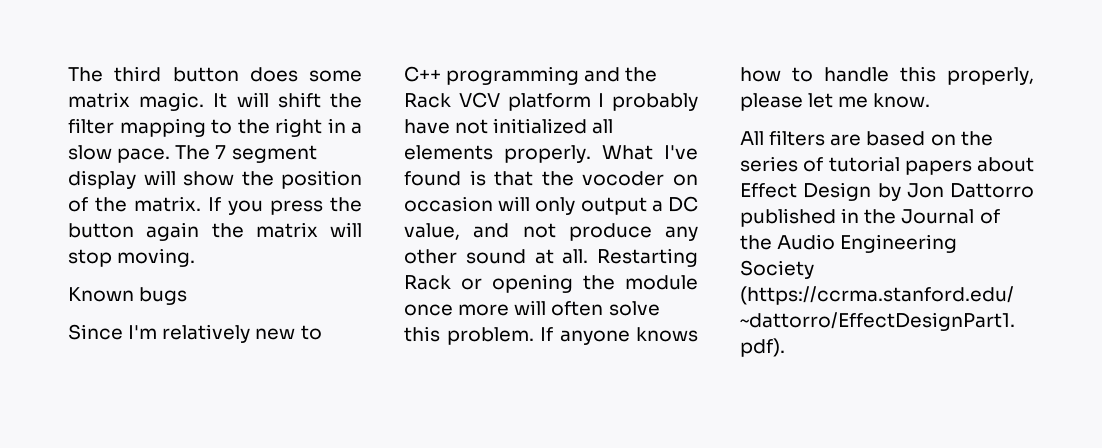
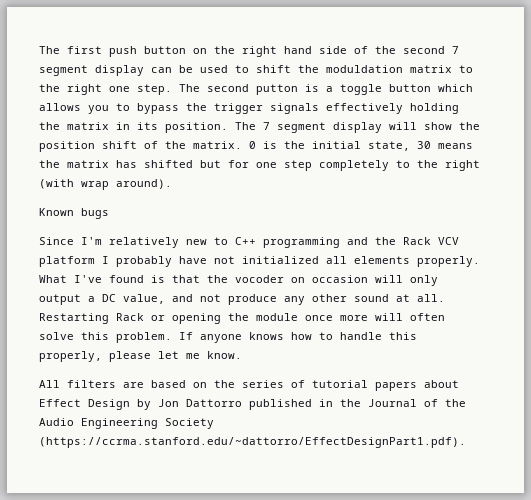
- The third button does some matrix magic. It will shift the filter mapping to the right in a slow pace.
+ The first push button on the right hand side of the second 7 segment display can be used to shift the moduldation matrix to the right one step. The second putton is a toggle button which allows you to bypass the trigger signals effectively holding the matrix in its position.
- The 7 segment display will show the position of the matrix.
+ The 7 segment display will show the position shift of the matrix.
- If you press the button again the matrix will stop moving.
+ 0 is the initial state, 30 means the matrix has shifted but for one step completely to the right (with wrap around).

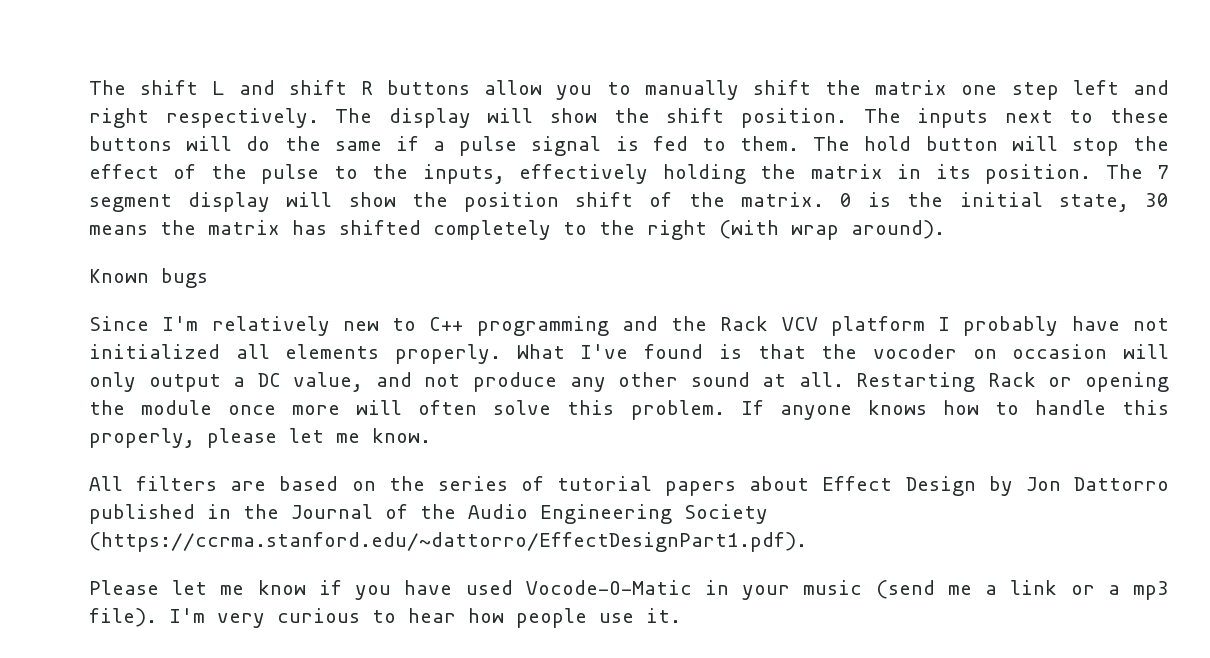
- The first push button on the right hand side of the second 7 segment display can be used to shift the moduldation matrix to the right one step. The second putton is a toggle button which allows you to bypass the trigger signals effectively holding the matrix in its position.
+ The shift L and shift R buttons allow you to manually shift the matrix one step left and right respectively. The display will show the shift position. The inputs next to these buttons will do the same if a pulse signal is fed to them. The hold button will stop the effect of the pulse to the inputs, effectively holding the matrix in its position.
- 0 is the initial state, 30 means the matrix has shifted but for one step completely to the right (with wrap around).
+ 0 is the initial state, 30 means the matrix has shifted completely to the right (with wrap around).
+ Please let me know if you have used Vocode-O-Matic in your music (send me a link or a mp3 file). I'm very curious to hear how people use it.

